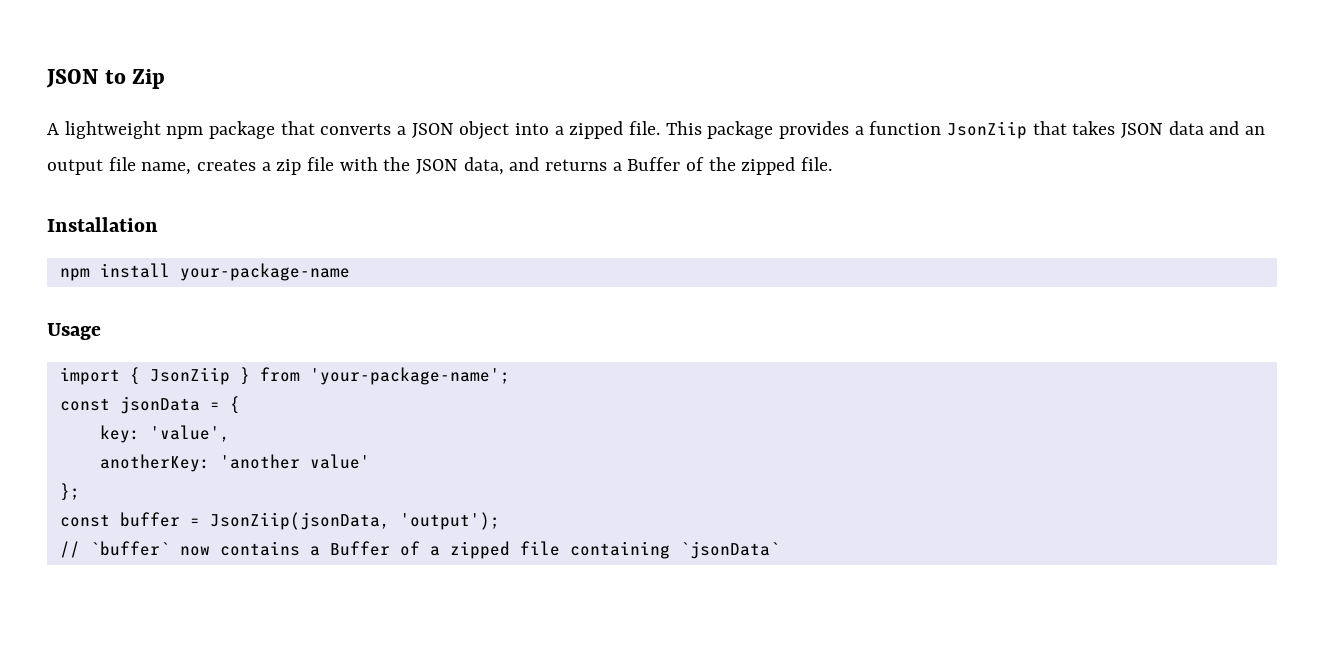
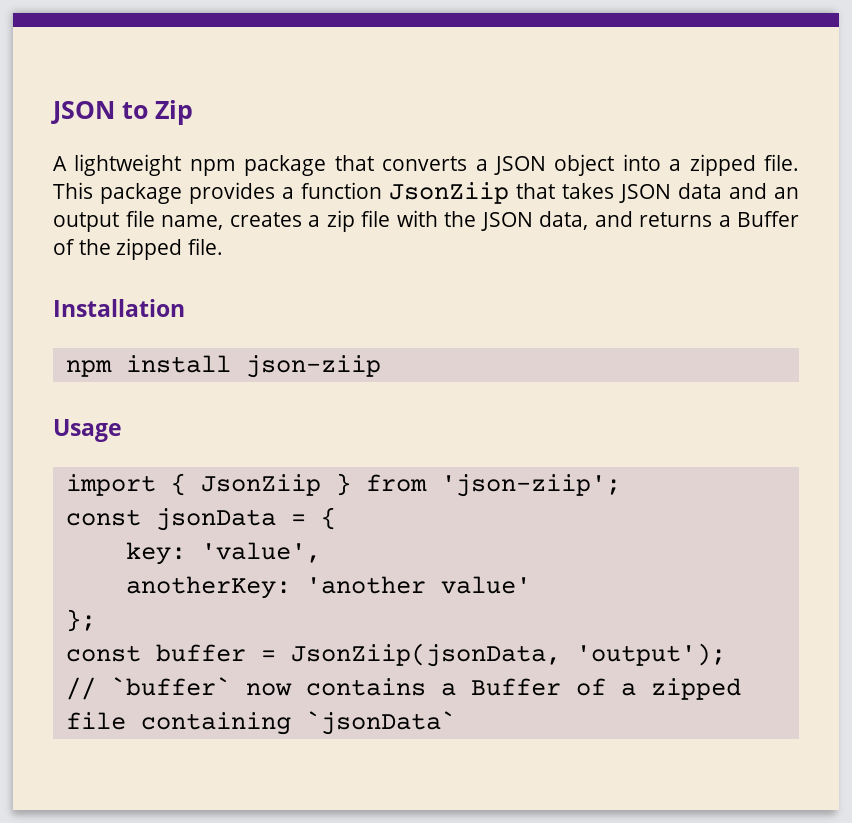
- npm install your-package-name
+ npm install json-ziip
- import { JsonZiip } from 'your-package-name';
+ import { JsonZiip } from 'json-ziip';

